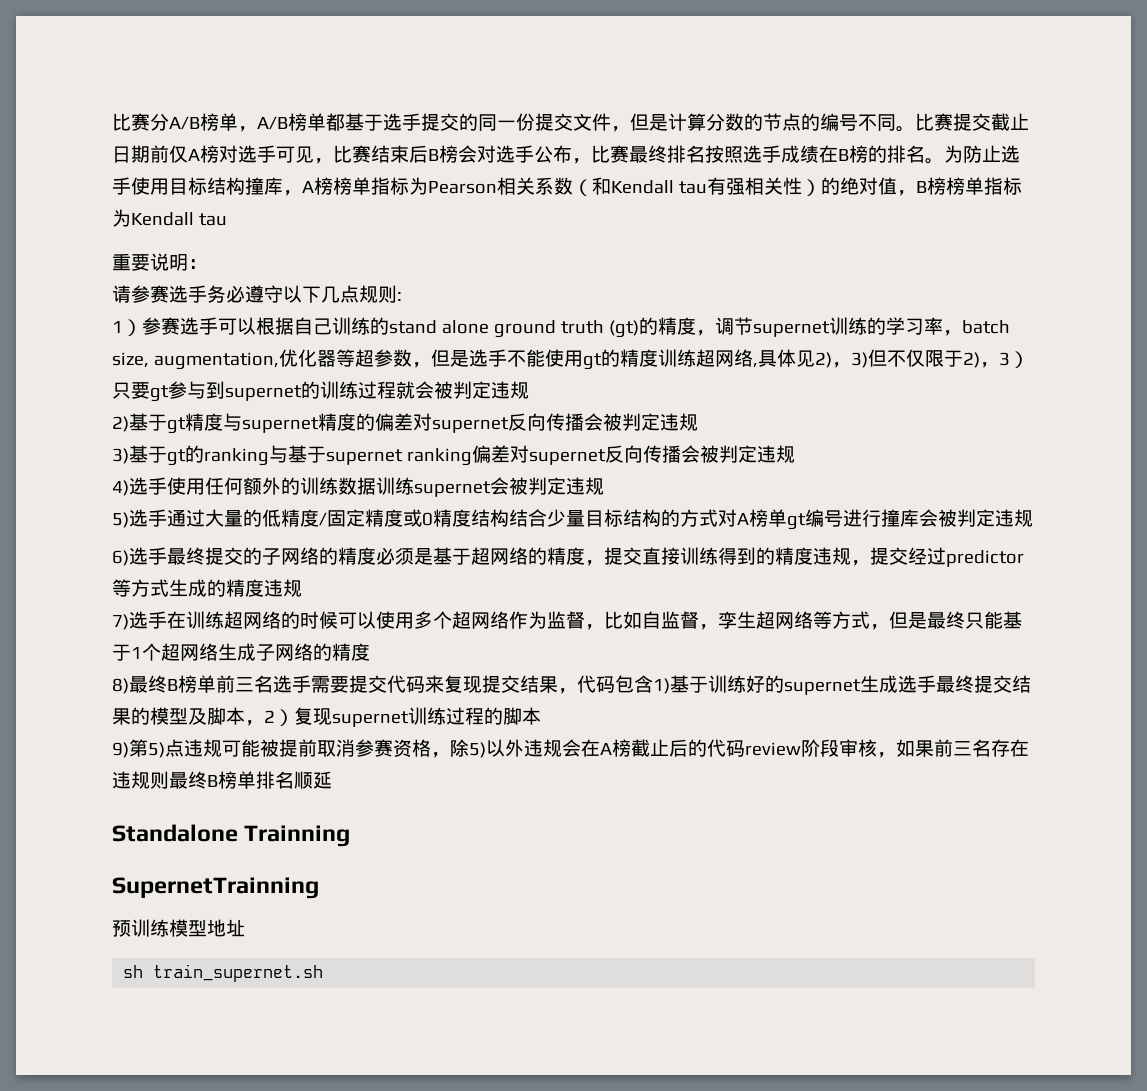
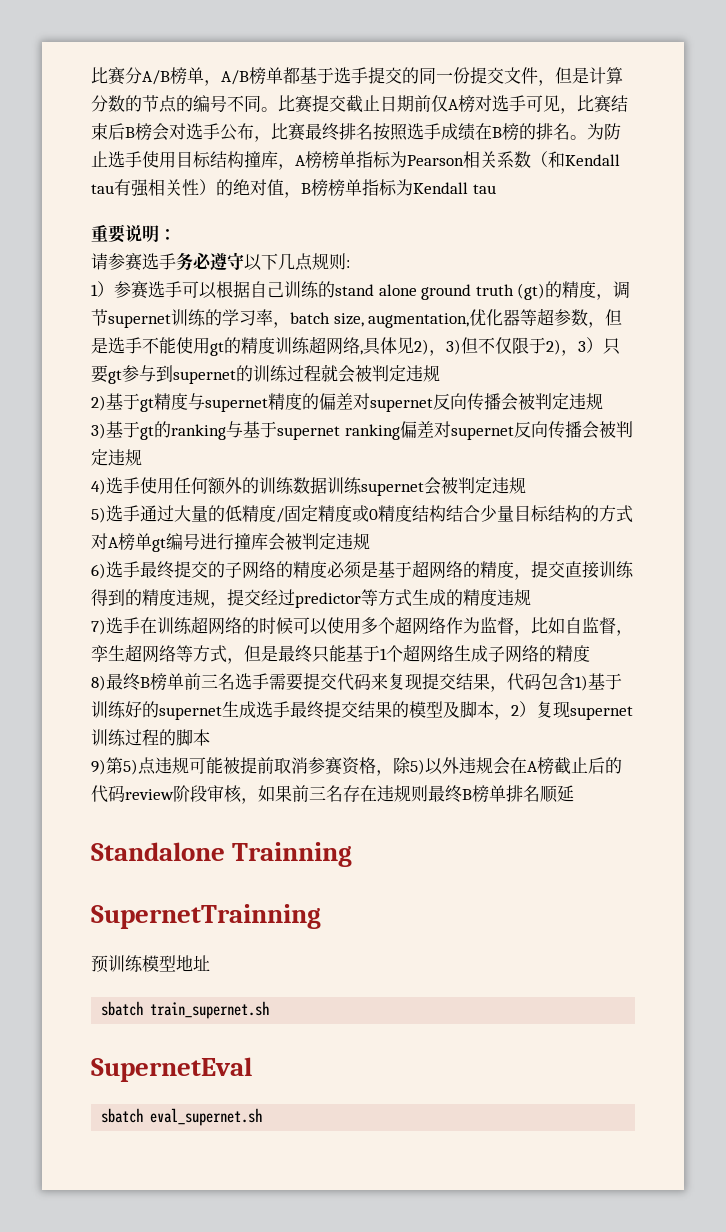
- sh train_supernet.sh
+ sbatch train_supernet.sh
+ SupernetEval
+ sbatch eval_supernet.sh

